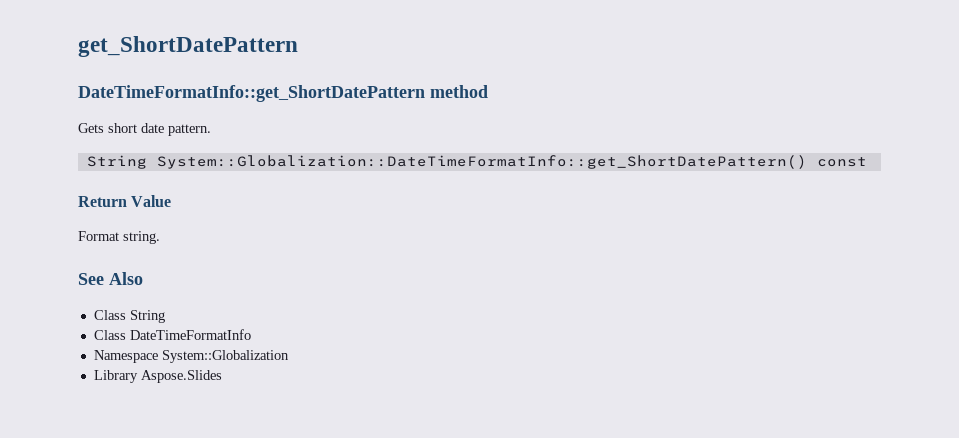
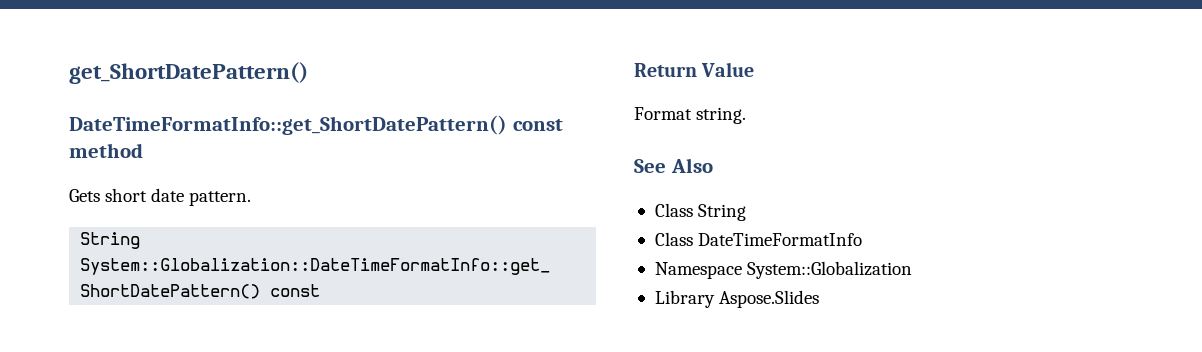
- get_ShortDatePattern
- DateTimeFormatInfo::get_ShortDatePattern method
+ get_ShortDatePattern()
+ DateTimeFormatInfo::get_ShortDatePattern() const method

